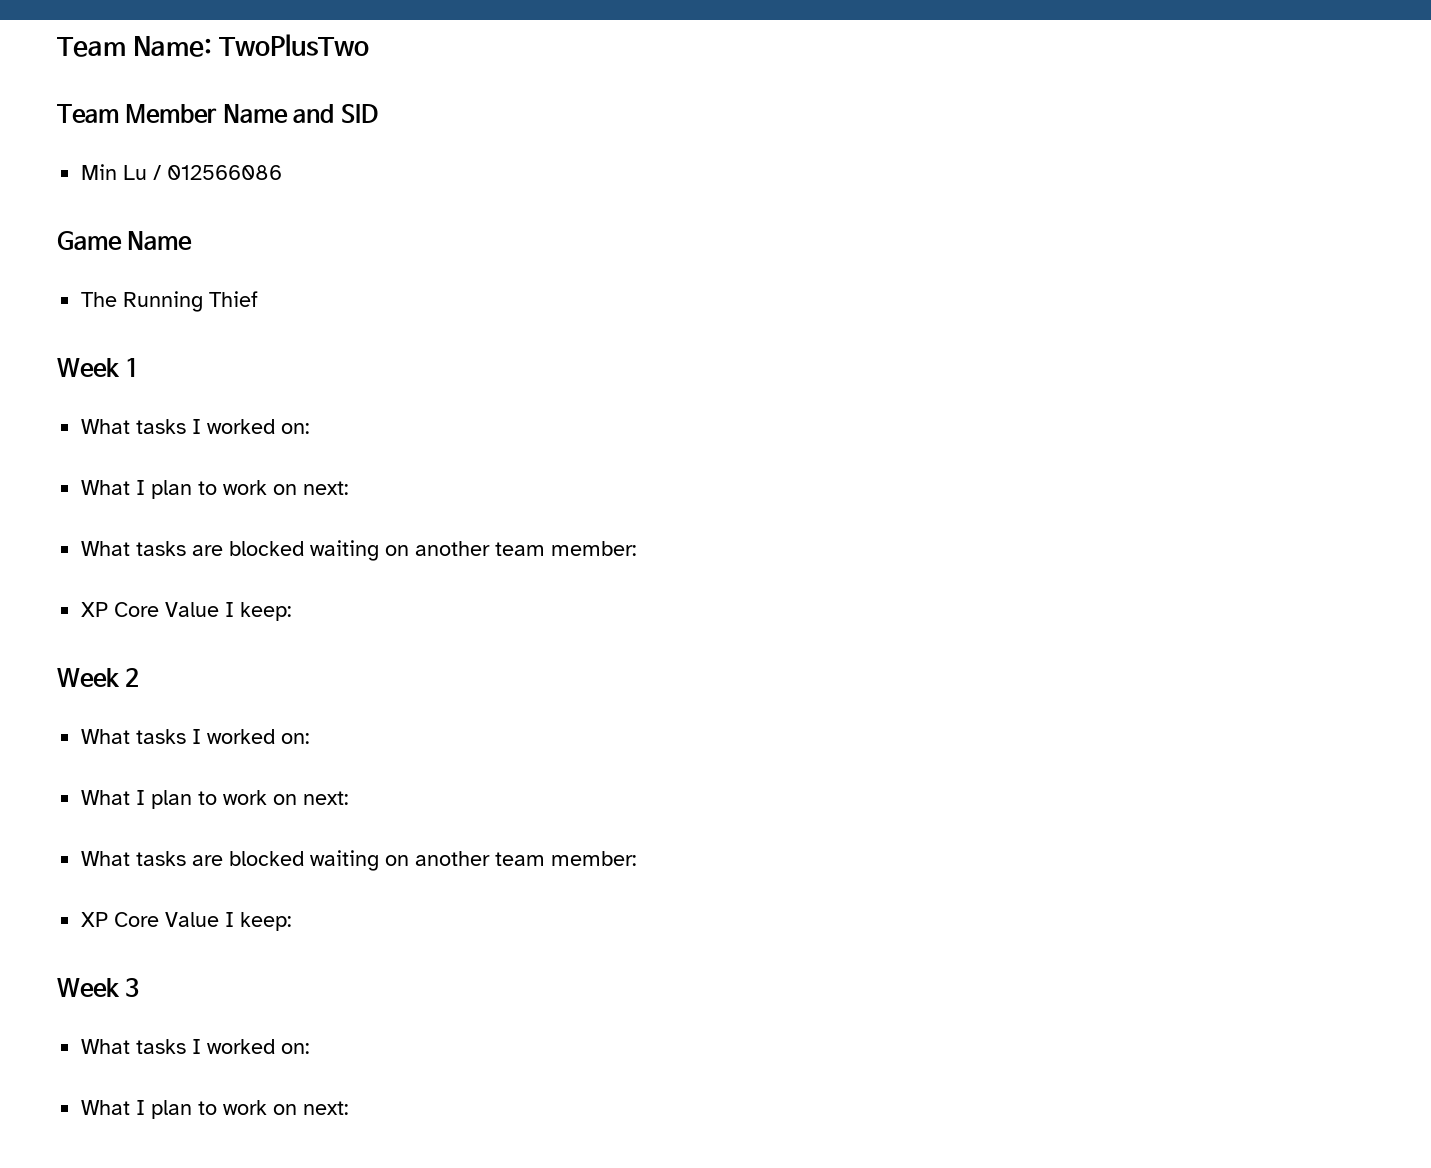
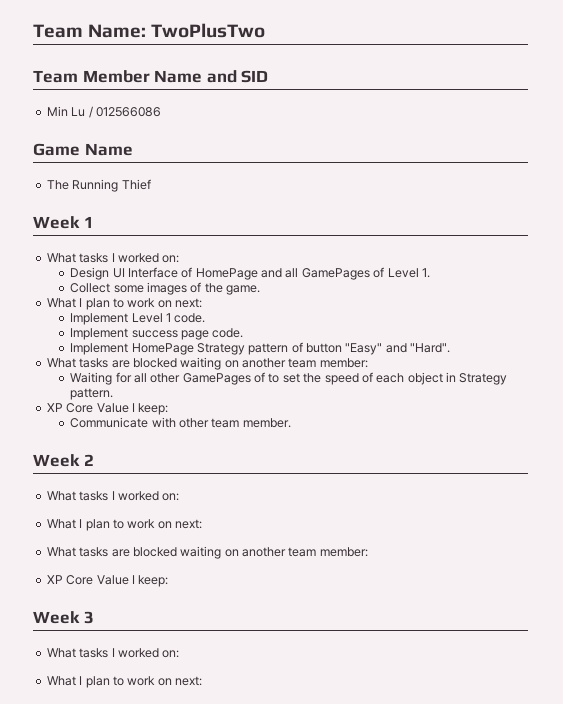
  Week 1
  What tasks I worked on:
+ Design UI Interface of HomePage and all GamePages of Level 1.
+ Collect some images of the game.
  What I plan to work on next:
+ Implement Level 1 code.
+ Implement success page code.
+ Implement HomePage Strategy pattern of button "Easy" and "Hard".
  What tasks are blocked waiting on another team member:
+ Waiting for all other GamePages of to set the speed of each object in Strategy pattern.
  XP Core Value I keep:
+ Communicate with other team member.

